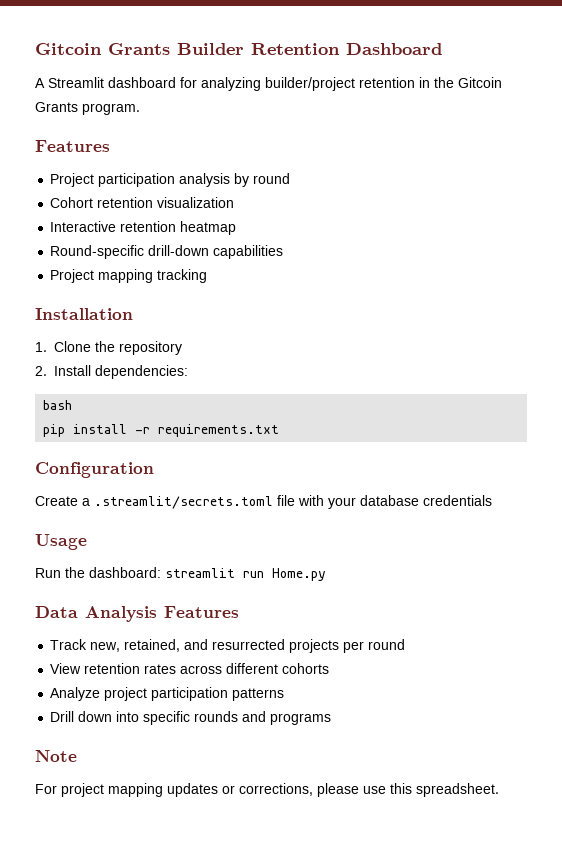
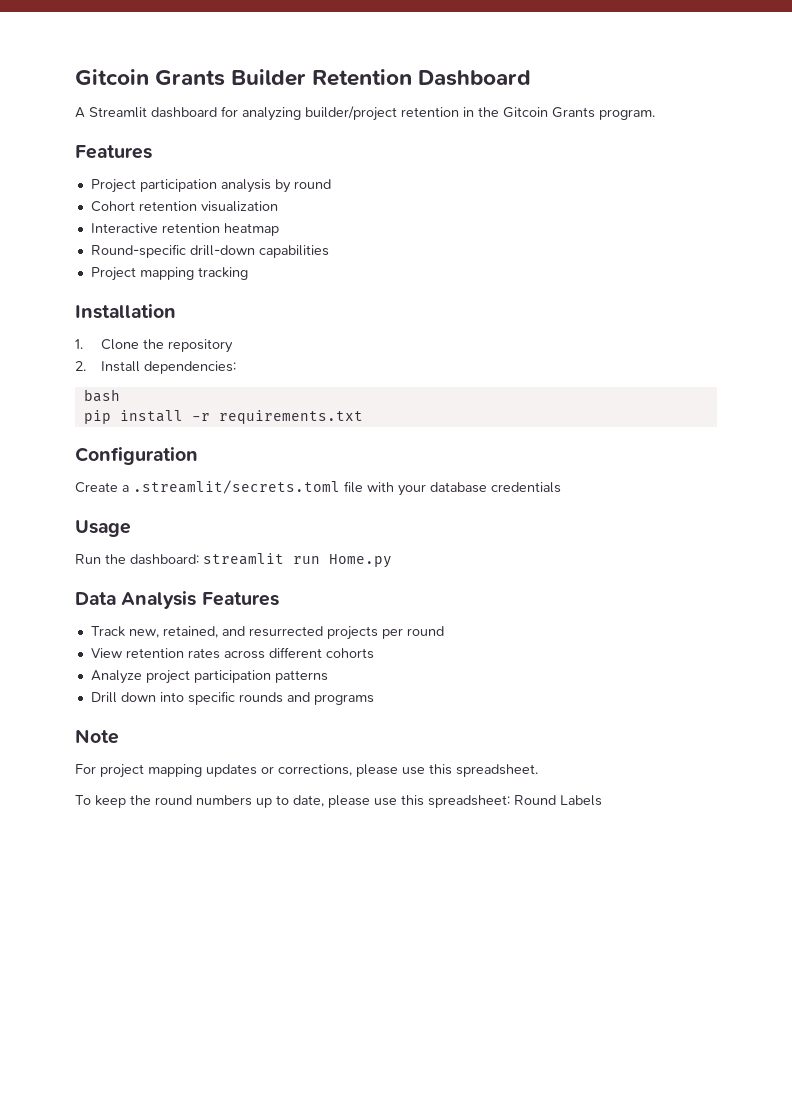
+ To keep the round numbers up to date, please use this spreadsheet: Round Labels

